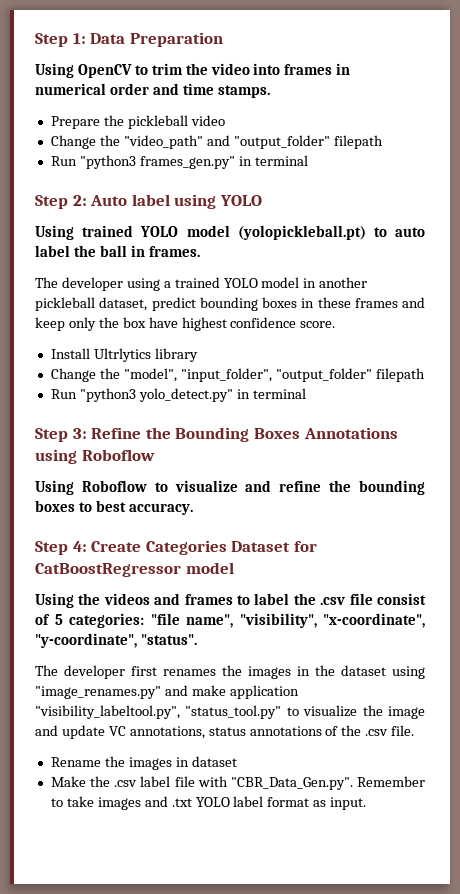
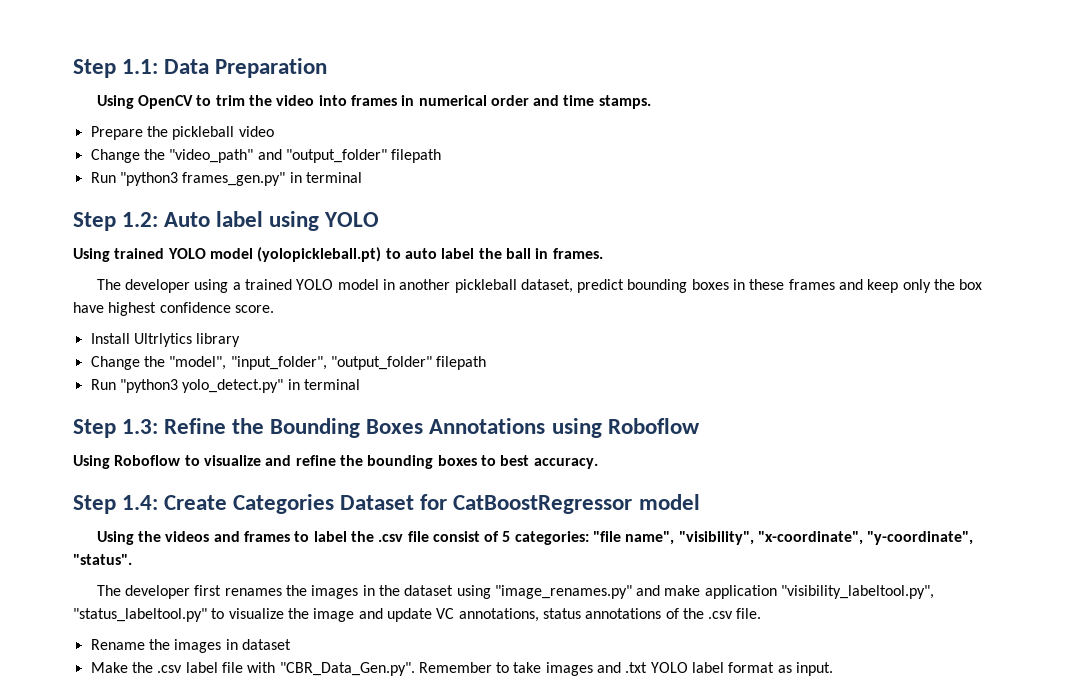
- Step 1: Data Preparation
+ Step 1.1: Data Preparation
- Step 2: Auto label using YOLO
+ Step 1.2: Auto label using YOLO
- Step 3: Refine the Bounding Boxes Annotations using Roboflow
+ Step 1.3: Refine the Bounding Boxes Annotations using Roboflow
- Step 4: Create Categories Dataset for CatBoostRegressor model
+ Step 1.4: Create Categories Dataset for CatBoostRegressor model
- The developer first renames the images in the dataset using "image_renames.py" and make application "visibility_labeltool.py", "status_tool.py" to visualize the image and update VC annotations, status annotations of the .csv file.
+ The developer first renames the images in the dataset using "image_renames.py" and make application "visibility_labeltool.py", "status_labeltool.py" to visualize the image and update VC annotations, status annotations of the .csv file.

